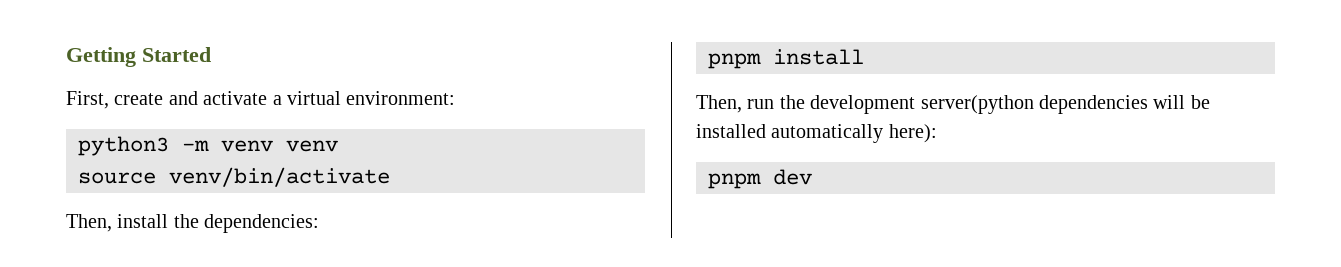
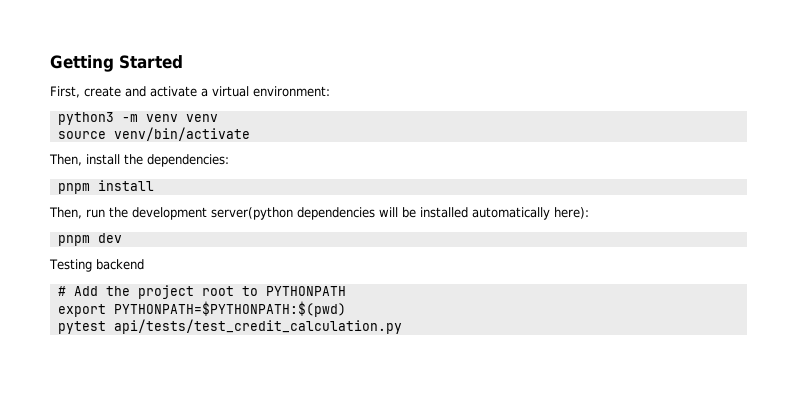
+ Testing backend
+ # Add the project root to PYTHONPATH
+ export PYTHONPATH=$PYTHONPATH:$(pwd)
+ pytest api/tests/test_credit_calculation.py

